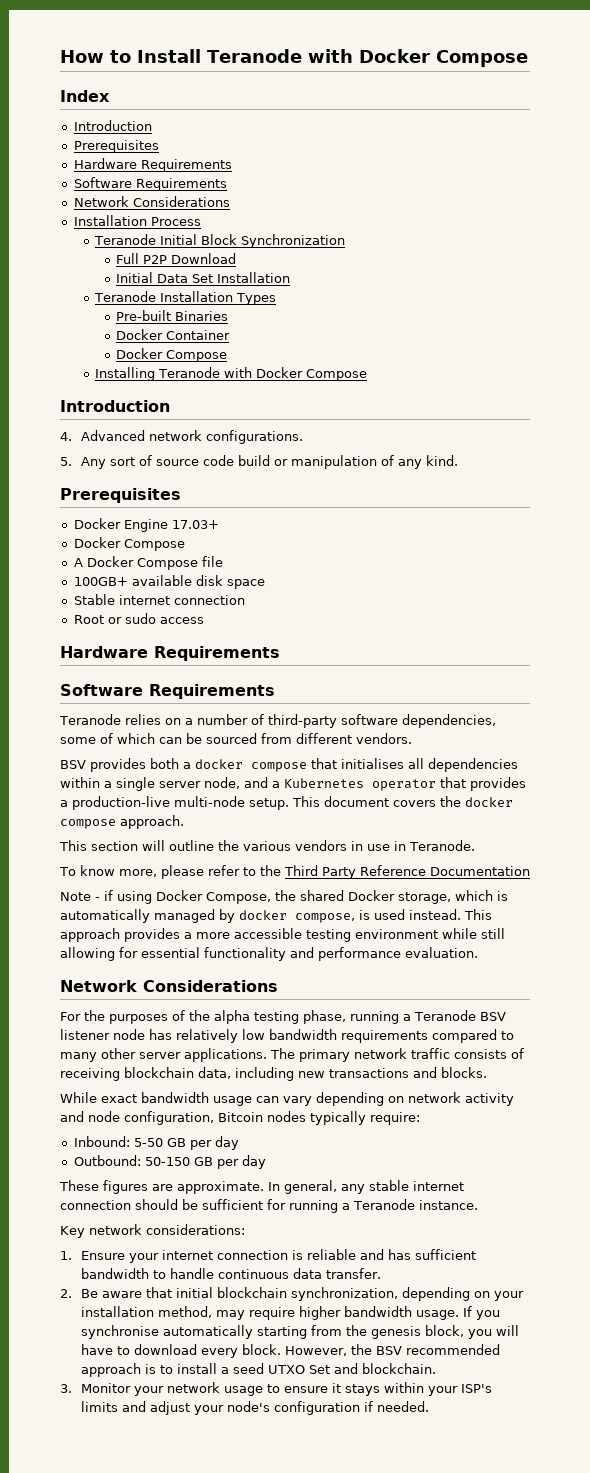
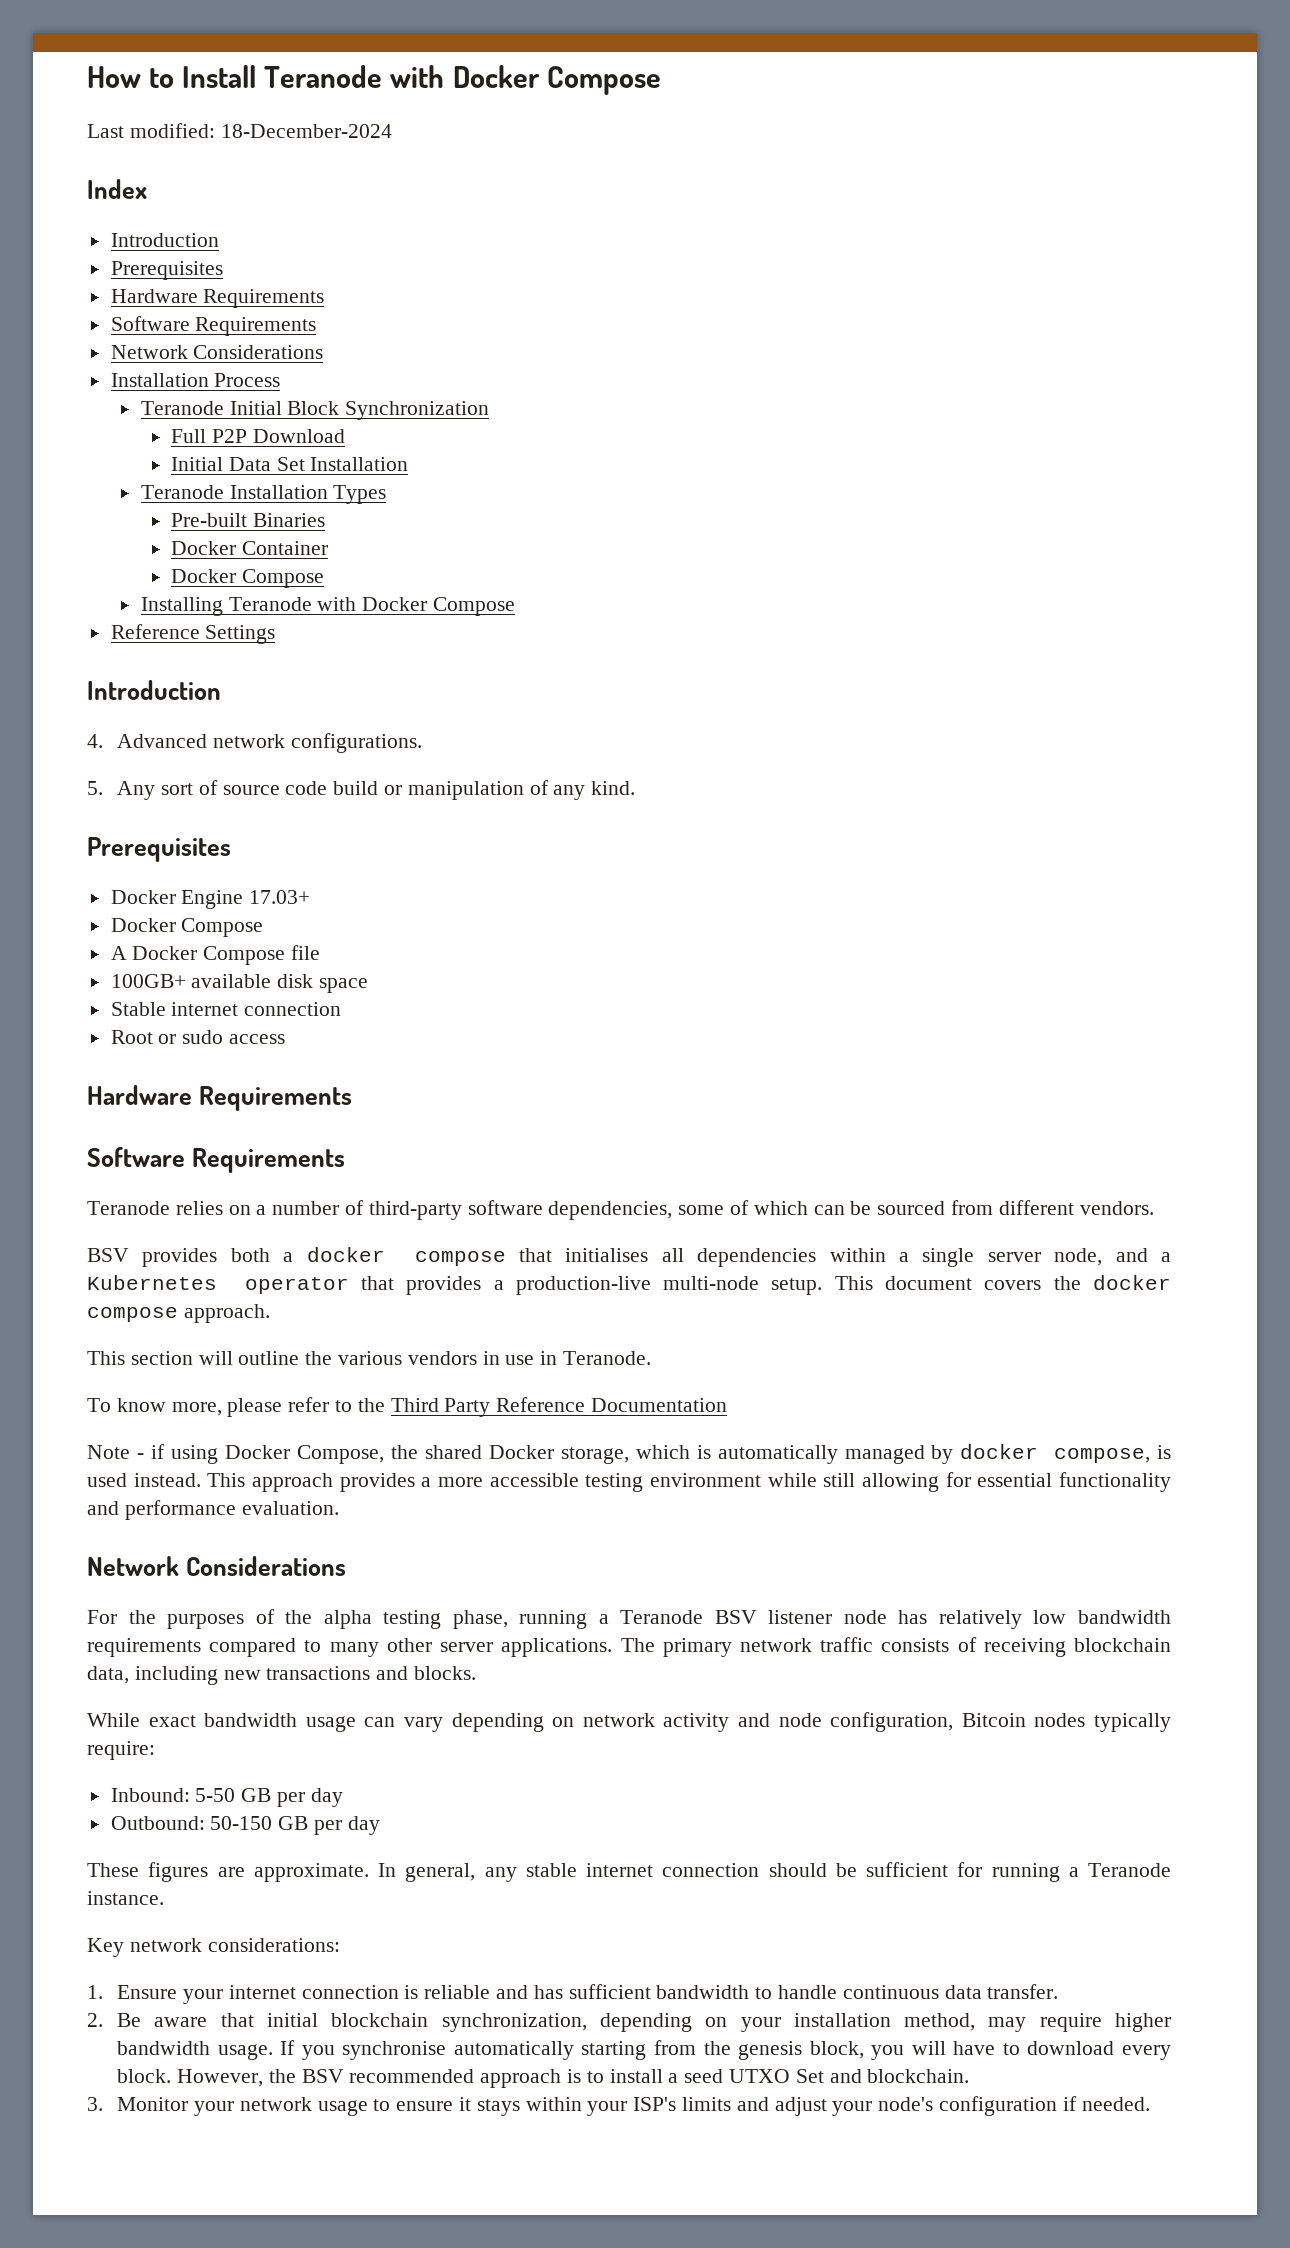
+ Last modified: 18-December-2024
+ Reference Settings

